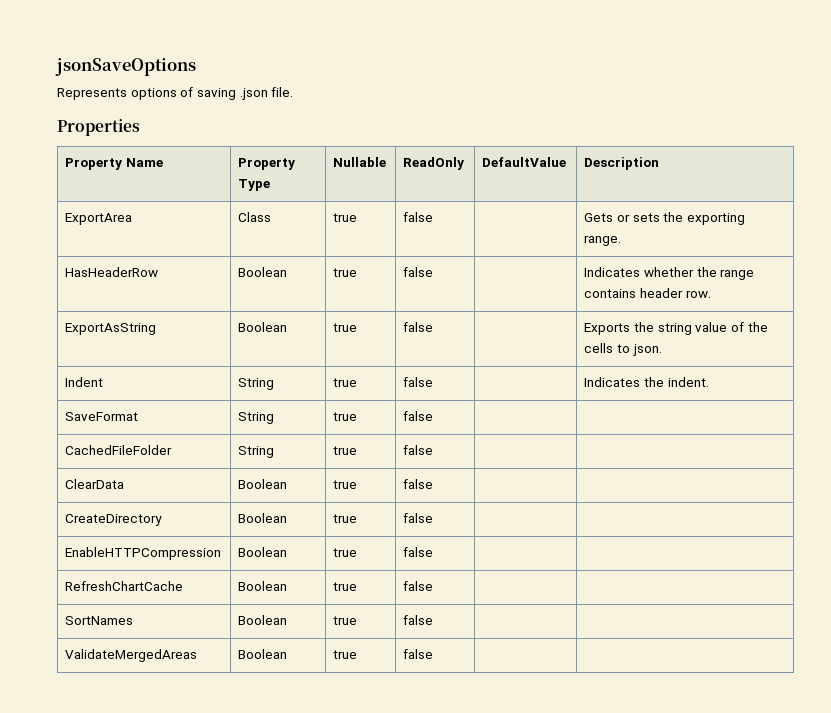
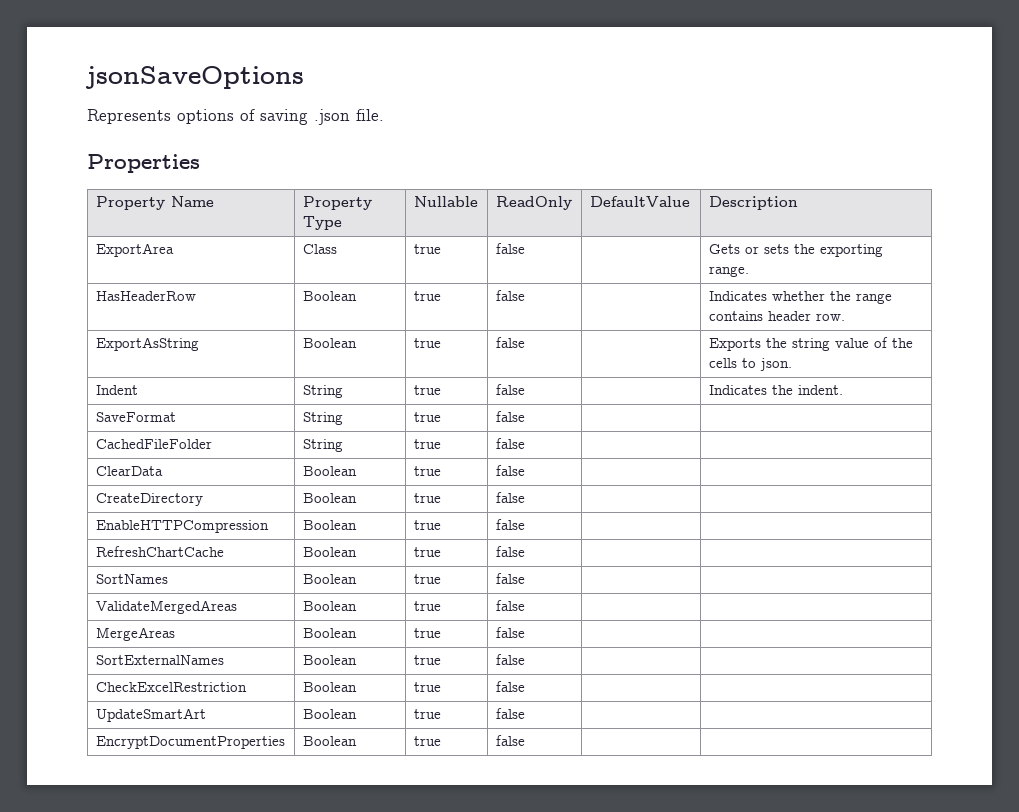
+ MergeAreas | Boolean | true | false | |
+ SortExternalNames | Boolean | true | false | |
+ CheckExcelRestriction | Boolean | true | false | |
+ UpdateSmartArt | Boolean | true | false | |
+ EncryptDocumentProperties | Boolean | true | false | |

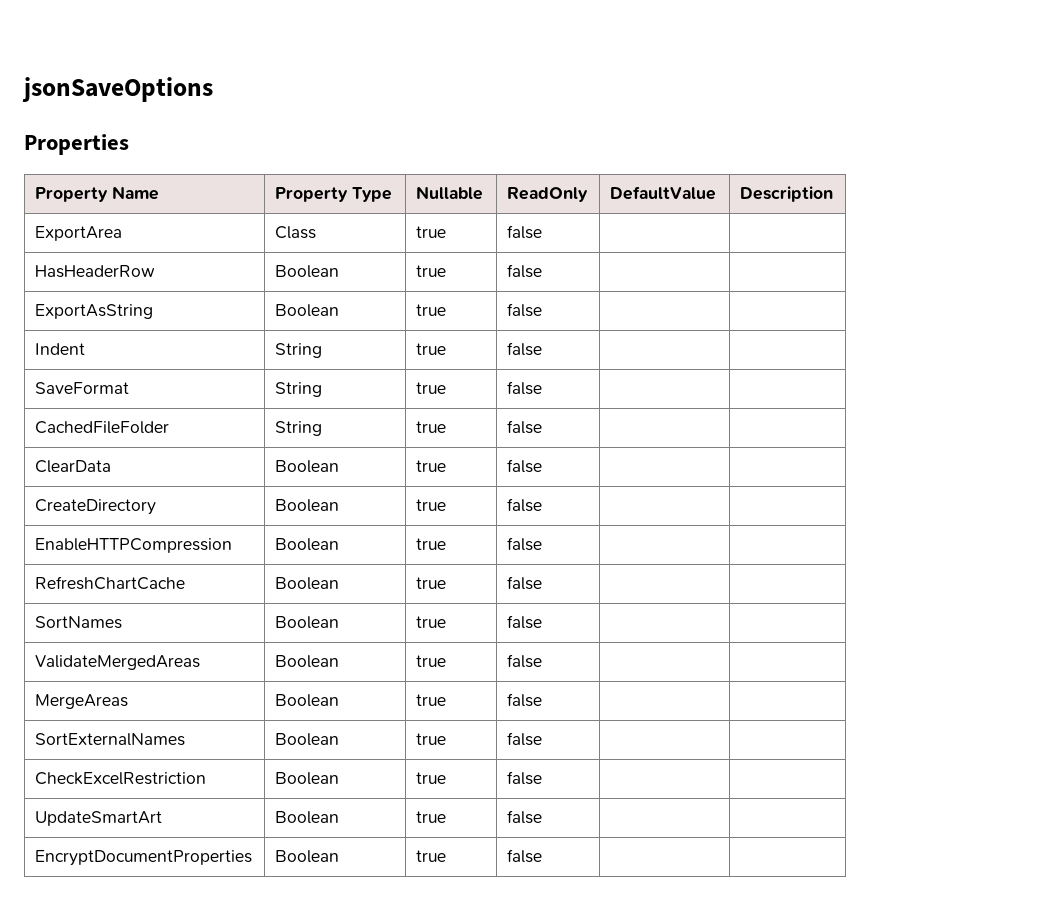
- Represents options of saving .json file.
- ExportArea | Class | true | false | | Gets or sets the exporting range.
- HasHeaderRow | Boolean | true | false | | Indicates whether the range contains header row.
- ExportAsString | Boolean | true | false | | Exports the string value of the cells to json.
+ ExportArea | Class | true | false | |
+ HasHeaderRow | Boolean | true | false | |
+ ExportAsString | Boolean | true | false | |
- Indent | String | true | false | | Indicates the indent.
+ Indent | String | true | false | |

